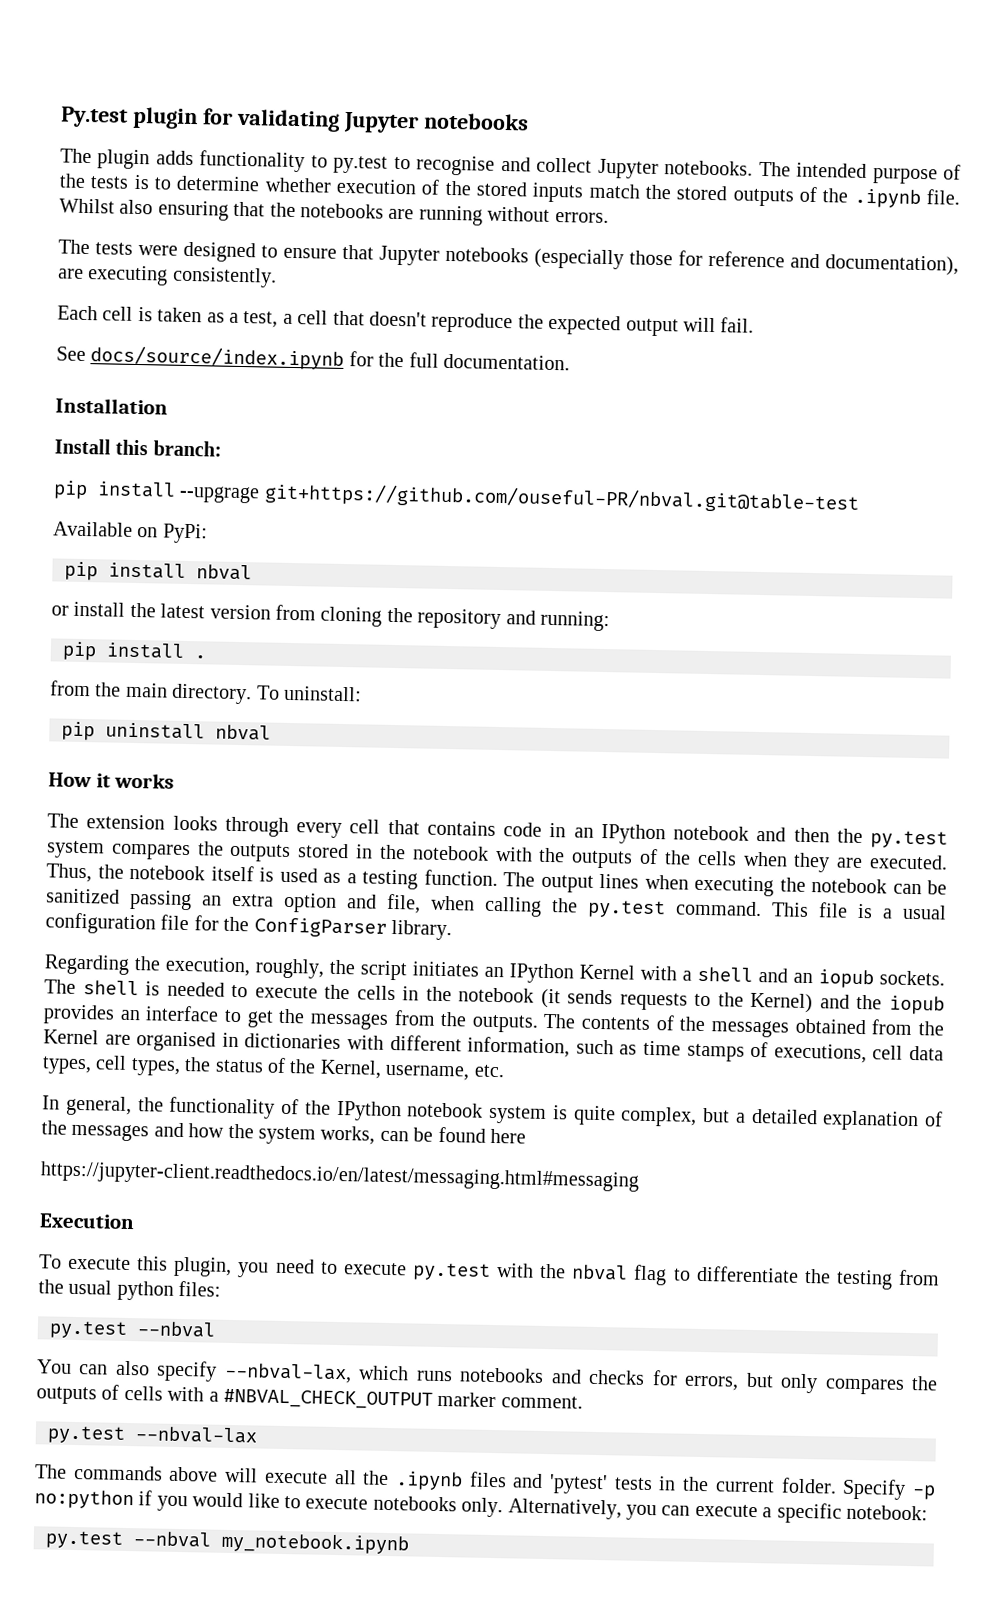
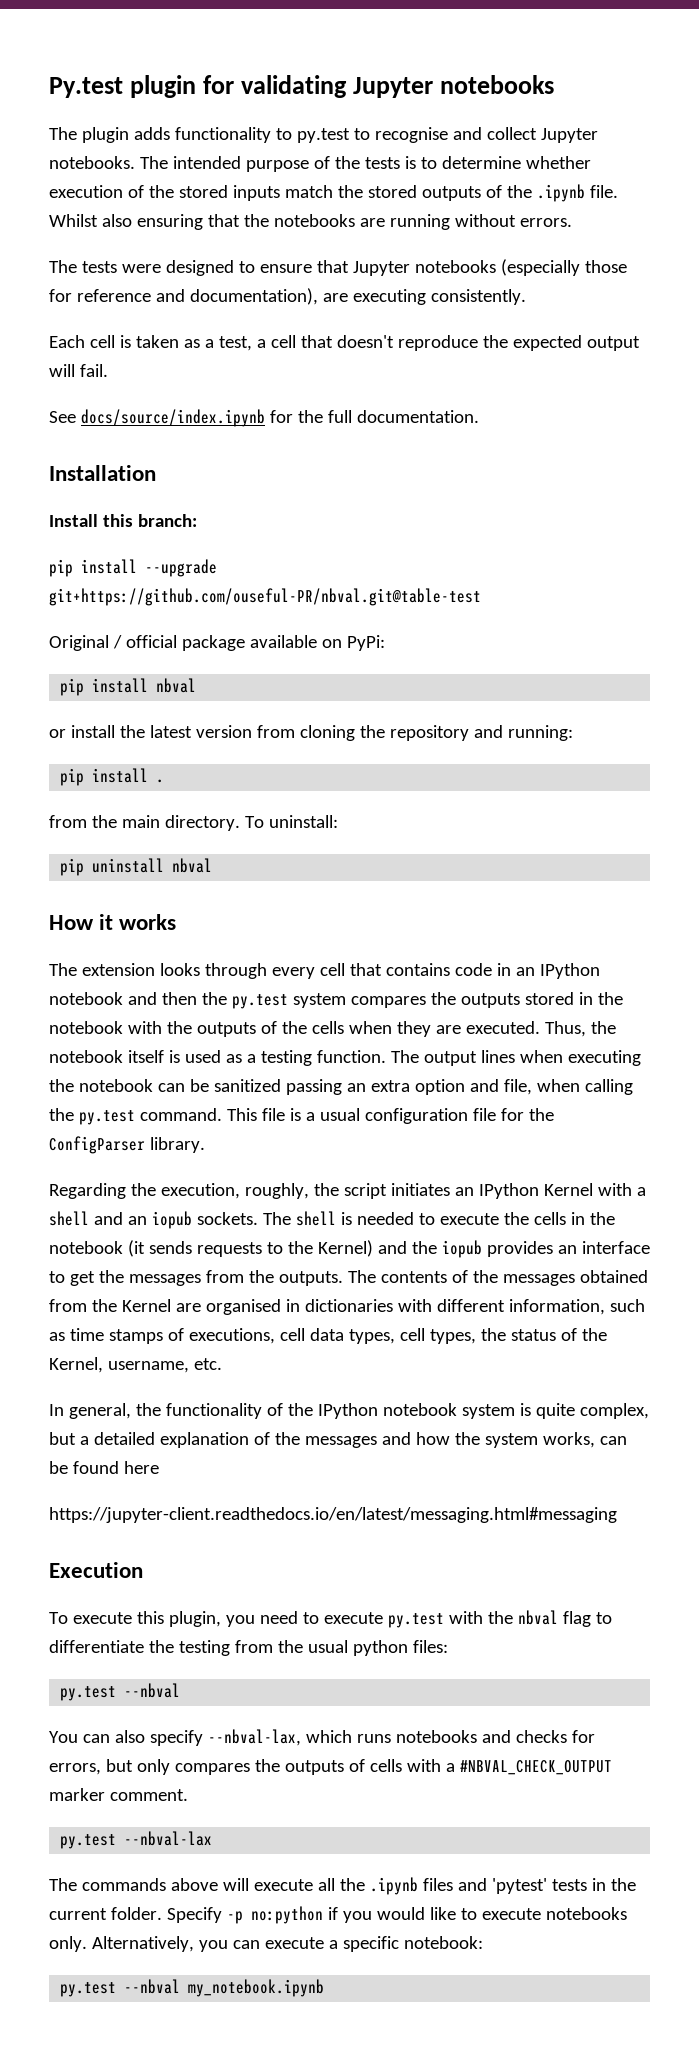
- pip install --upgrage git+https://github.com/ouseful-PR/nbval.git@table-test
+ pip install --upgrade git+https://github.com/ouseful-PR/nbval.git@table-test
- Available on PyPi:
+ Original / official package available on PyPi:

